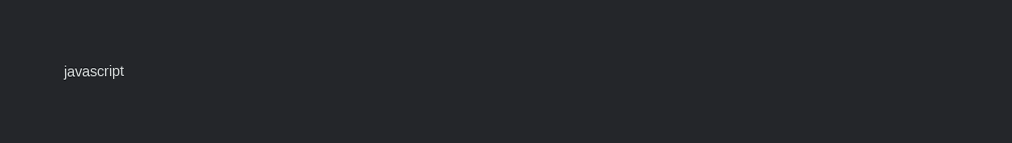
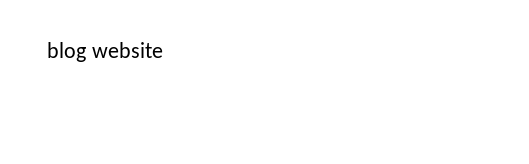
- javascript
+ blog website

